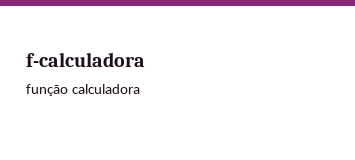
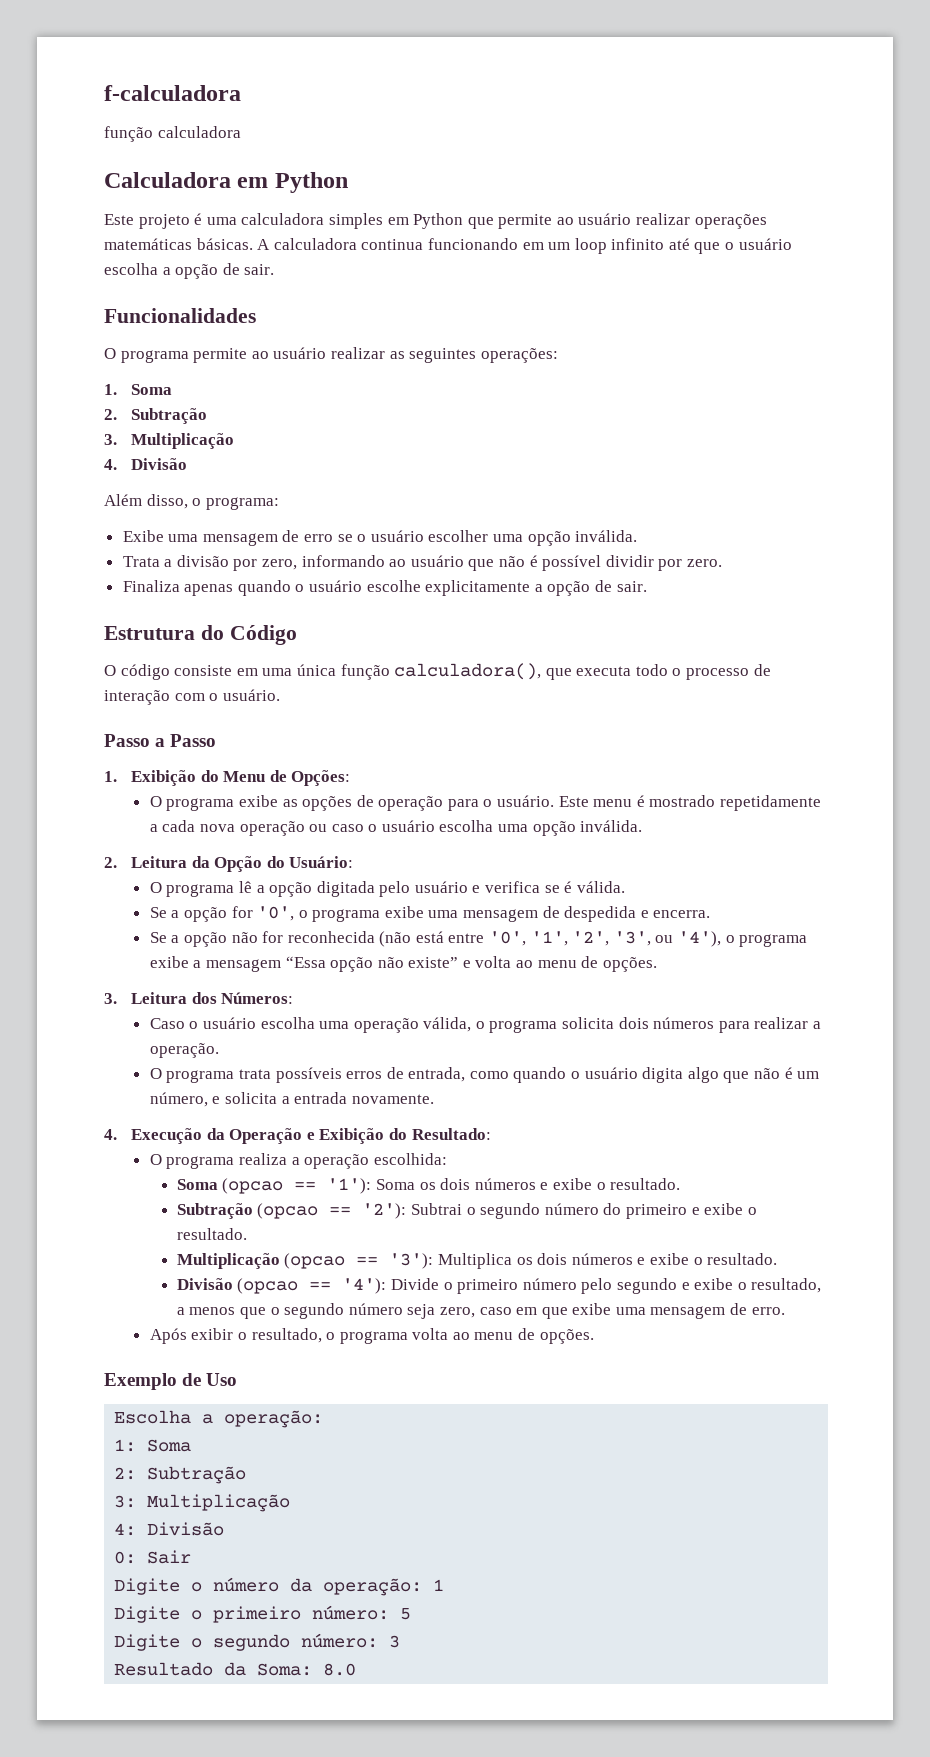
+ Calculadora em Python
+ Este projeto é uma calculadora simples em Python que permite ao usuário realizar operações matemáticas básicas. A calculadora continua funcionando em um loop infinito até que o usuário escolha a opção de sair.
+ Funcionalidades
+ O programa permite ao usuário realizar as seguintes operações:
+ 1. Soma
+ 2. Subtração
+ 3. Multiplicação
+ 4. Divisão
+ Além disso, o programa:
+ Exibe uma mensagem de erro se o usuário escolher uma opção inválida.
+ Trata a divisão por zero, informando ao usuário que não é possível dividir por zero.
+ Finaliza apenas quando o usuário escolhe explicitamente a opção de sair.
+ Estrutura do Código
+ O código consiste em uma única função calculadora(), que executa todo o processo de interação com o usuário.
+ Passo a Passo
+ 1. Exibição do Menu de Opções:
+ O programa exibe as opções de operação para o usuário. Este menu é mostrado repetidamente a cada nova operação ou caso o usuário escolha uma opção inválida.
+ 2. Leitura da Opção do Usuário:
+ O programa lê a opção digitada pelo usuário e verifica se é válida.
+ Se a opção for '0', o programa exibe uma mensagem de despedida e encerra.
+ Se a opção não for reconhecida (não está entre '0', '1', '2', '3', ou '4'), o programa exibe a mensagem “Essa opção não existe” e volta ao menu de opções.
+ 3. Leitura dos Números:
+ Caso o usuário escolha uma operação válida, o programa solicita dois números para realizar a operação.
+ O programa trata possíveis erros de entrada, como quando o usuário digita algo que não é um número, e solicita a entrada novamente.
+ 4. Execução da Operação e Exibição do Resultado:
+ O programa realiza a operação escolhida:
+ Soma (opcao == '1'): Soma os dois números e exibe o resultado.
+ Subtração (opcao == '2'): Subtrai o segundo número do primeiro e exibe o resultado.
+ Multiplicação (opcao == '3'): Multiplica os dois números e exibe o resultado.
+ Divisão (opcao == '4'): Divide o primeiro número pelo segundo e exibe o resultado, a menos que o segundo número seja zero, caso em que exibe uma mensagem de erro.
+ Após exibir o resultado, o programa volta ao menu de opções.
+ Exemplo de Uso
+ Escolha a operação:
+ 1: Soma
+ 2: Subtração
+ 3: Multiplicação
+ 4: Divisão
+ 0: Sair
+ Digite o número da operação: 1
+ Digite o primeiro número: 5
+ Digite o segundo número: 3
+ Resultado da Soma: 8.0

